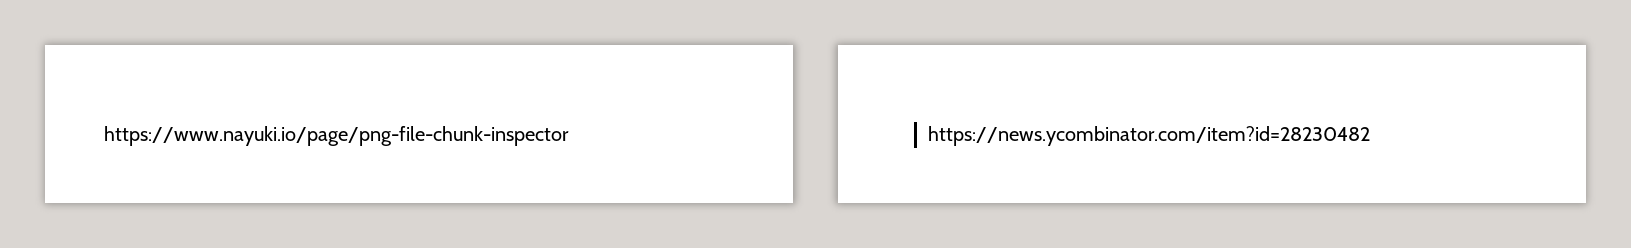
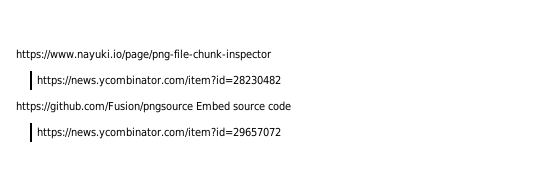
+ https://github.com/Fusion/pngsource Embed source code
+ https://news.ycombinator.com/item?id=29657072

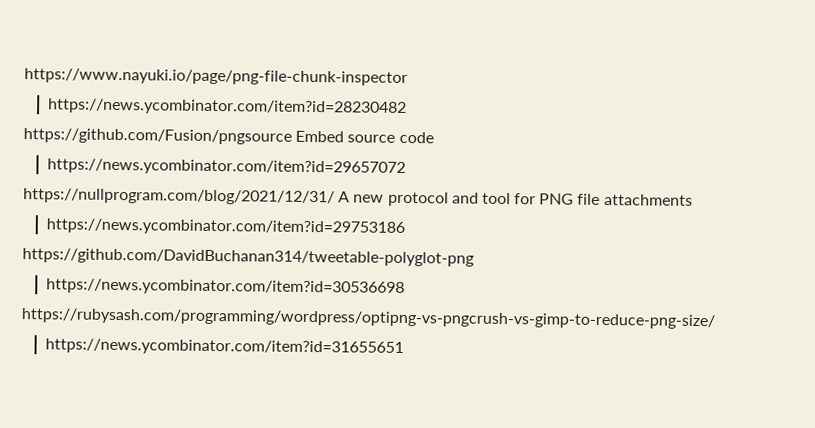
+ https://nullprogram.com/blog/2021/12/31/ A new protocol and tool for PNG file attachments
+ https://news.ycombinator.com/item?id=29753186
+ https://github.com/DavidBuchanan314/tweetable-polyglot-png
+ https://news.ycombinator.com/item?id=30536698
+ https://rubysash.com/programming/wordpress/optipng-vs-pngcrush-vs-gimp-to-reduce-png-size/
+ https://news.ycombinator.com/item?id=31655651

